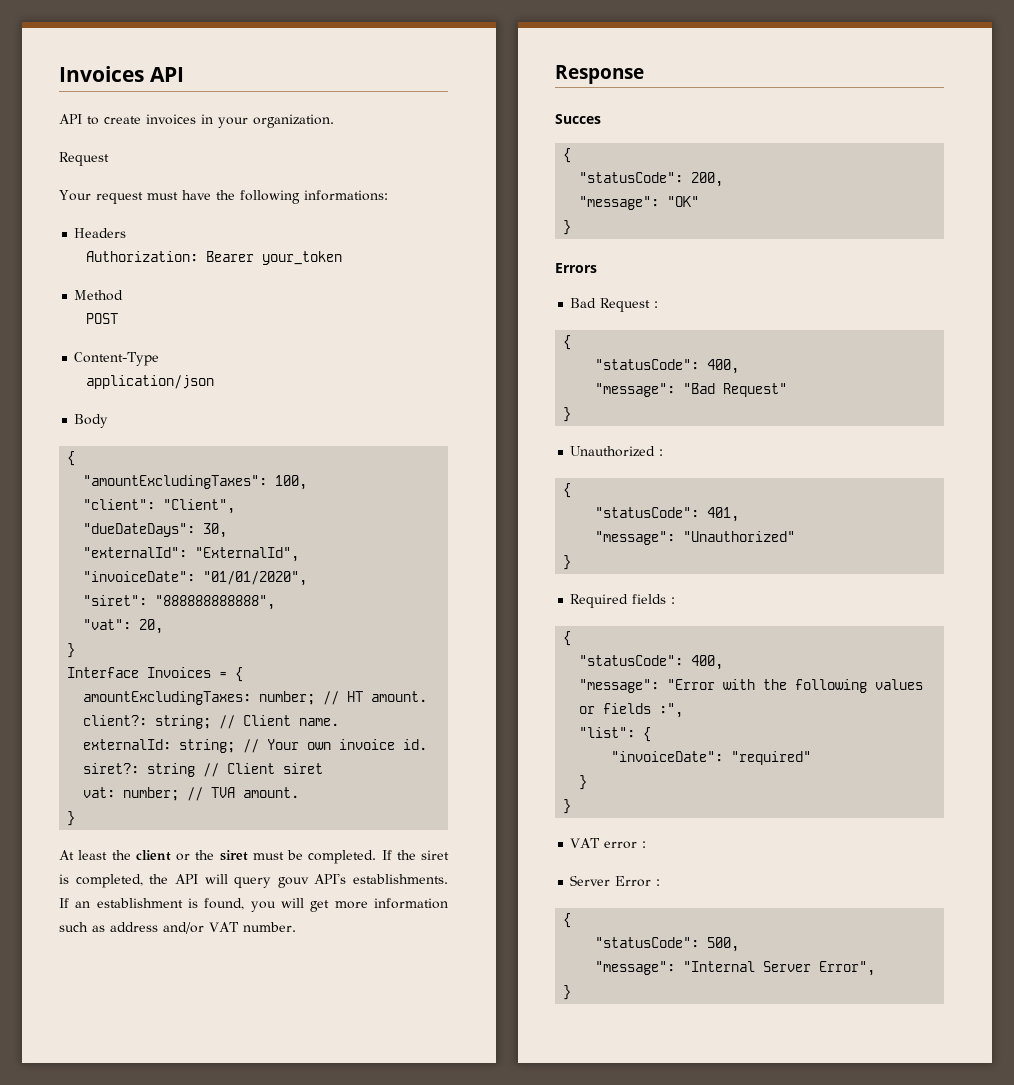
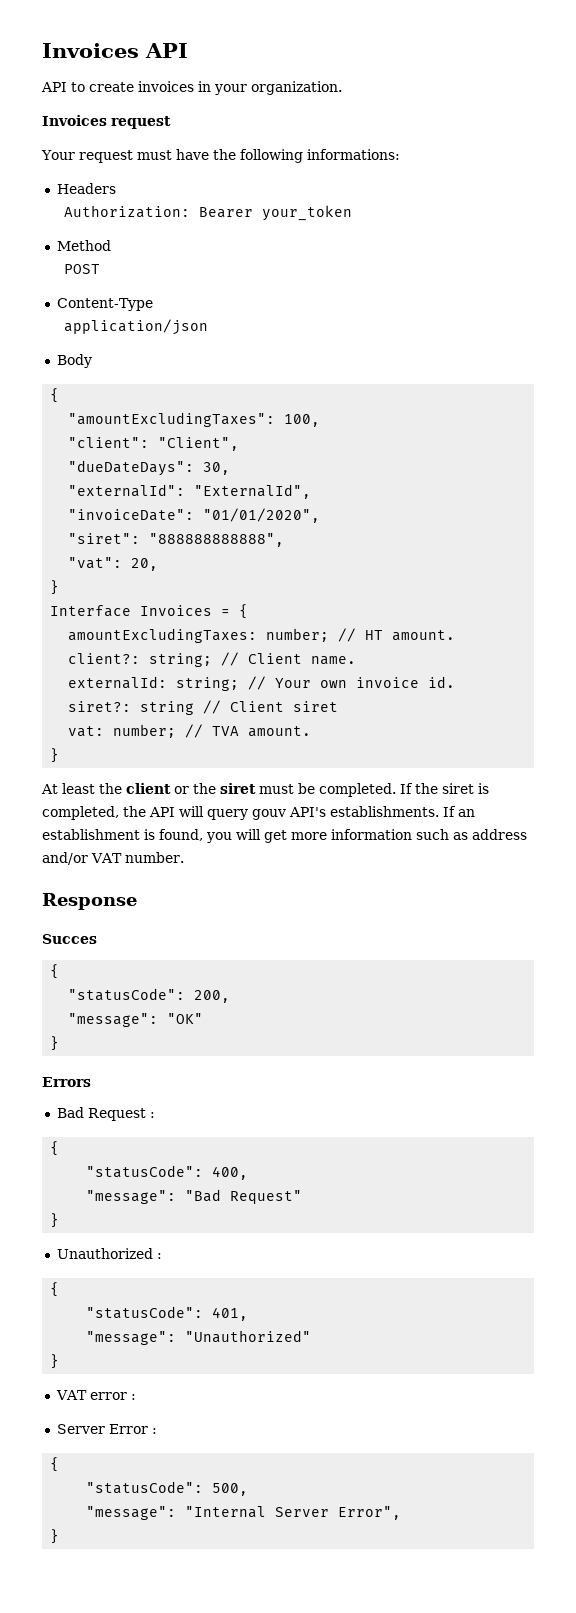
  API to create invoices in your organization.
- Request
+ Invoices request
- Required fields :
- {
- "statusCode": 400,
- "message": "Error with the following values or fields :",
- "list": {
- "invoiceDate": "required"
- }
- }

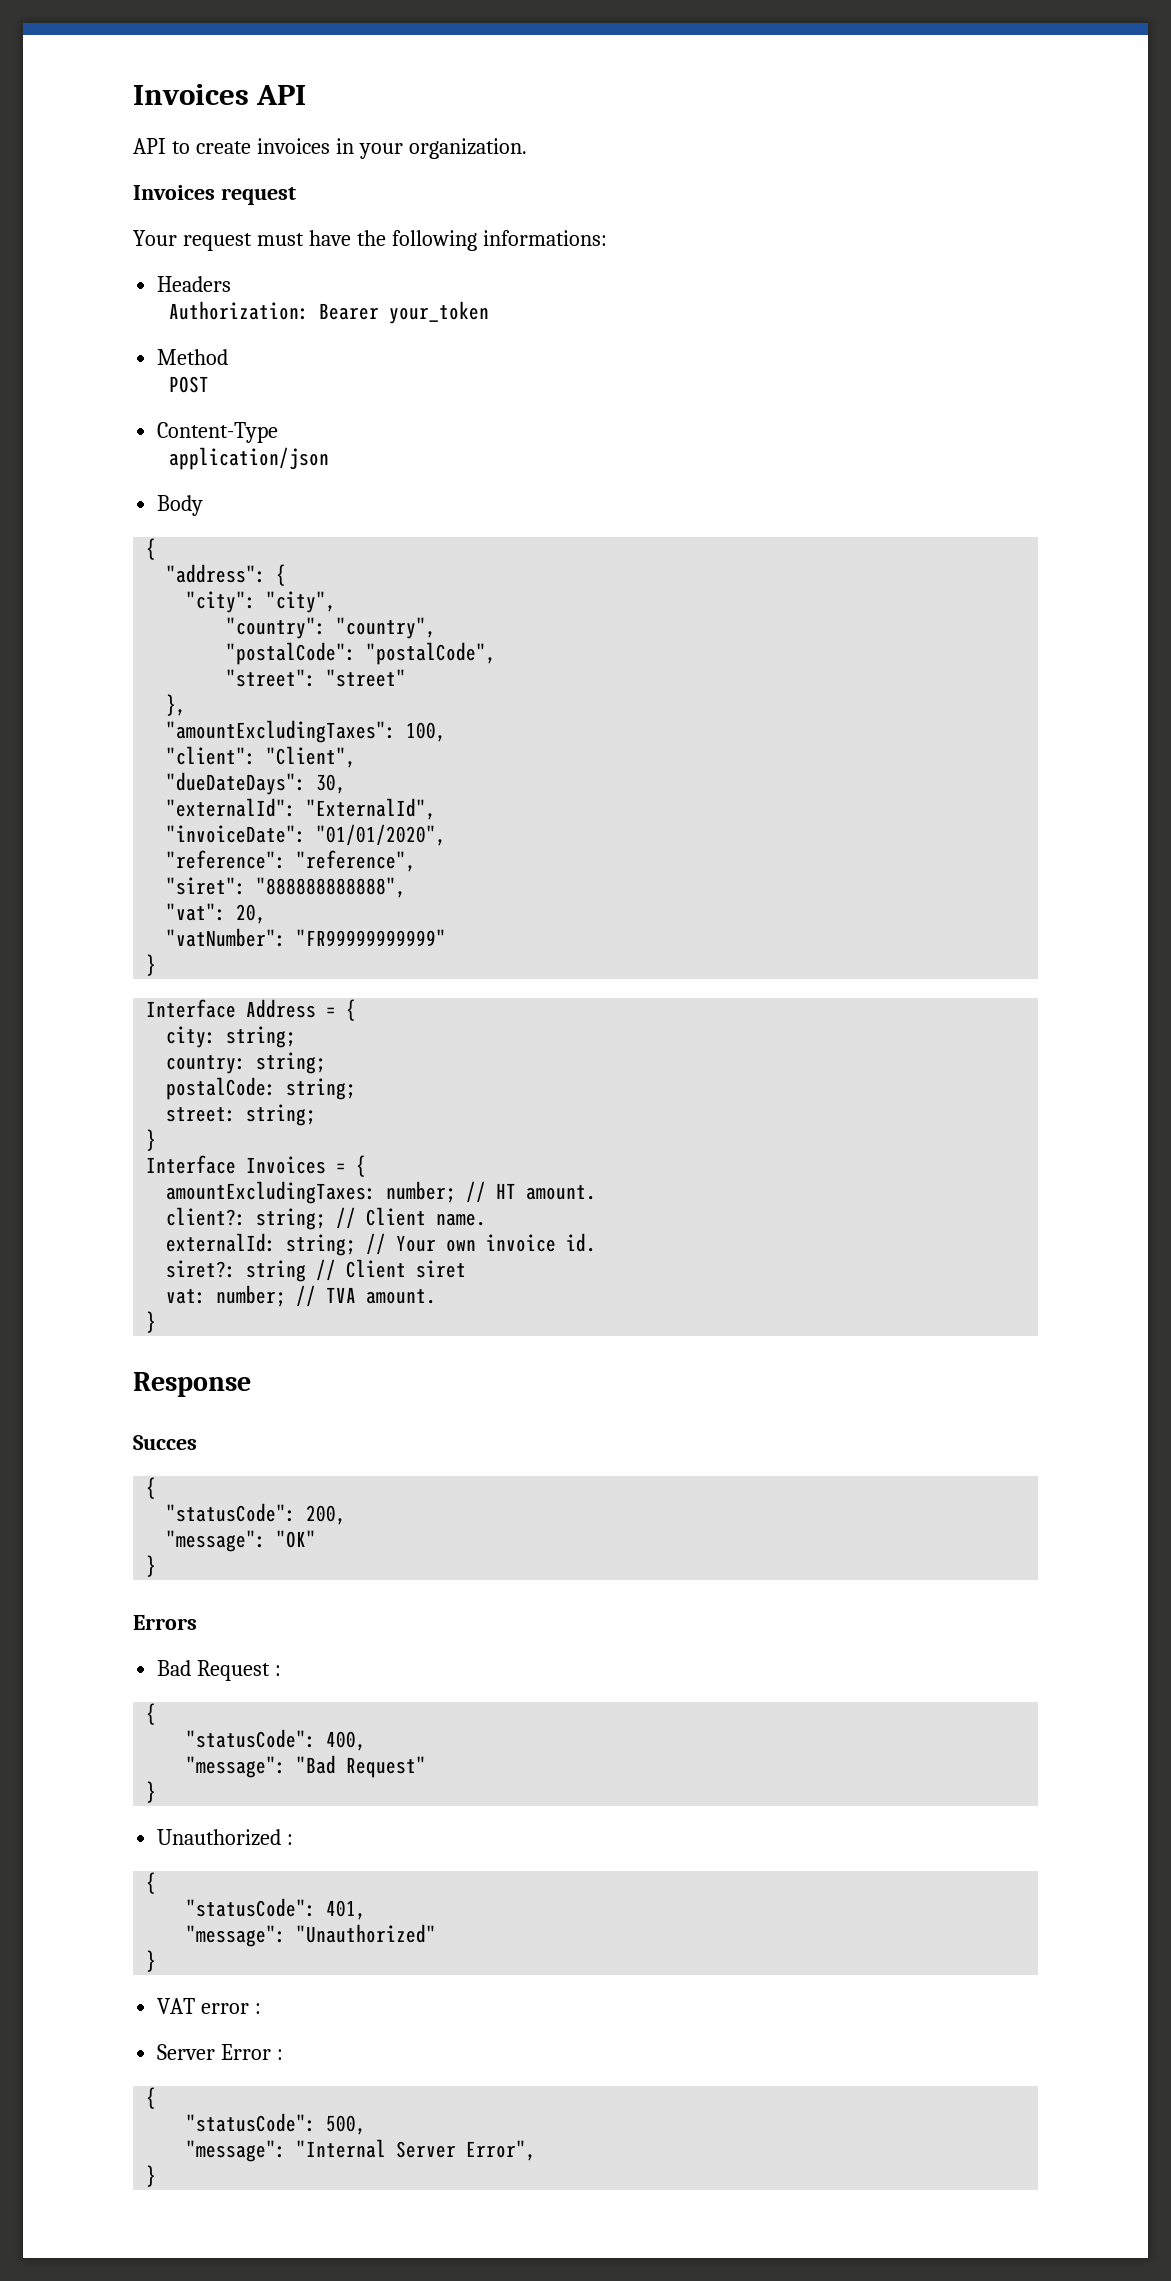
+ "address": {
+ "city": "city",
+ "country": "country",
+ "postalCode": "postalCode",
+ "street": "street"
+ },
+ "reference": "reference",
+ "vatNumber": "FR99999999999"
+ }
+ Interface Address = {
+ city: string;
+ country: string;
+ postalCode: string;
+ street: string;
- At least the client or the siret must be completed. If the siret is completed, the API will query gouv API's establishments. If an establishment is found, you will get more information such as address and/or VAT number.

